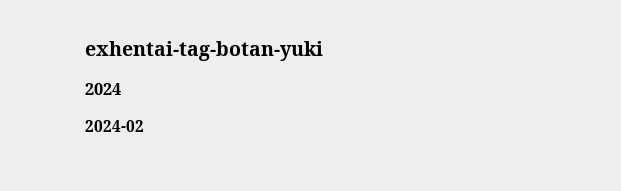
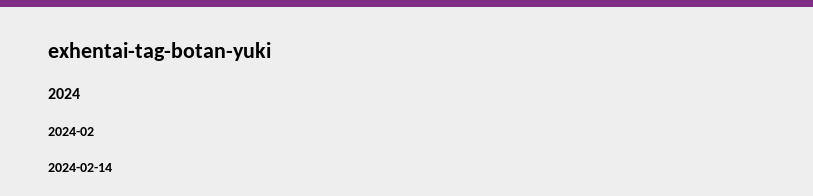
+ 2024-02-14

